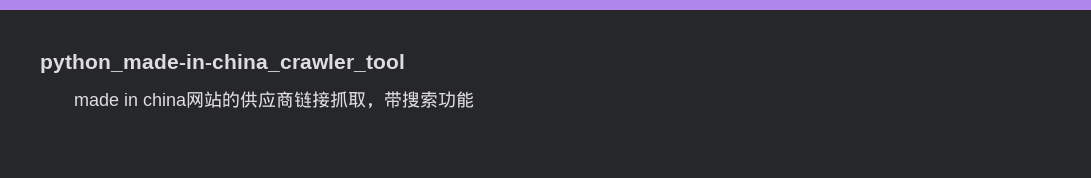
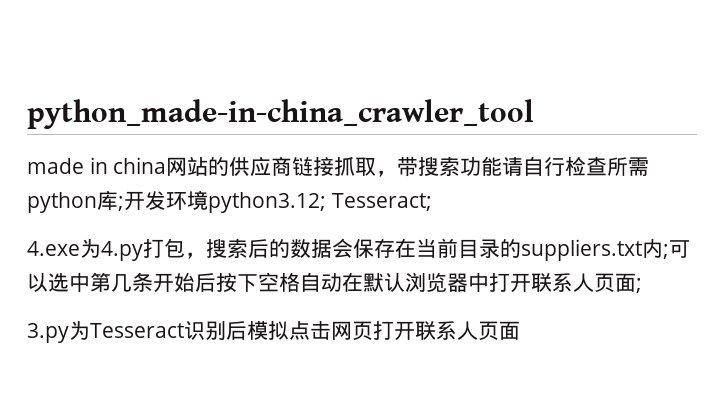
- made in china网站的供应商链接抓取，带搜索功能
+ made in china网站的供应商链接抓取，带搜索功能请自行检查所需python库;开发环境python3.12; Tesseract;
+ 4.exe为4.py打包，搜索后的数据会保存在当前目录的suppliers.txt内;可以选中第几条开始后按下空格自动在默认浏览器中打开联系人页面;
+ 3.py为Tesseract识别后模拟点击网页打开联系人页面

